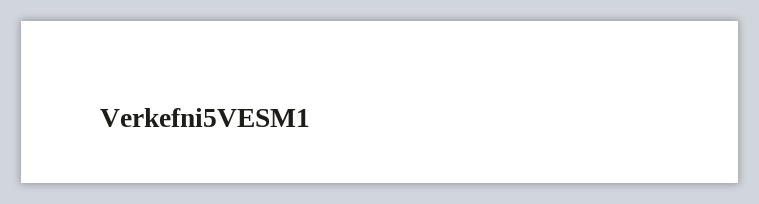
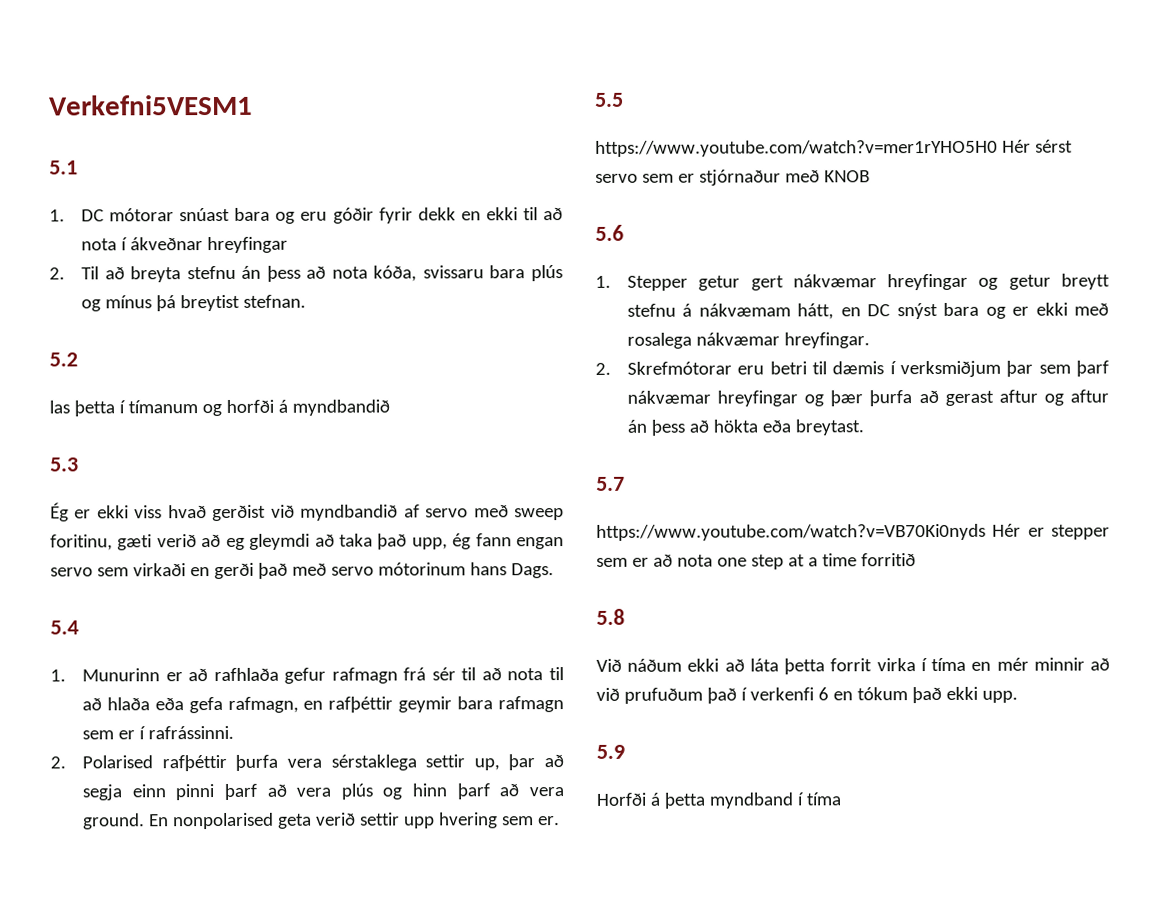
+ 5.1
+ 1. DC mótorar snúast bara og eru góðir fyrir dekk en ekki til að nota í ákveðnar hreyfingar
+ 2. Til að breyta stefnu án þess að nota kóða, svissaru bara plús og mínus þá breytist stefnan.
+ 5.2
+ las þetta í tímanum og horfði á myndbandið
+ 5.3
+ Ég er ekki viss hvað gerðist við myndbandið af servo með sweep foritinu, gæti verið að eg gleymdi að taka það upp, ég fann engan servo sem virkaði en gerði það með servo mótorinum hans Dags.
+ 5.4
+ 1. Munurinn er að rafhlaða gefur rafmagn frá sér til að nota til að hlaða eða gefa rafmagn, en rafþéttir geymir bara rafmagn sem er í rafrássinni.
+ 2. Polarised rafþéttir þurfa vera sérstaklega settir up, þar að segja einn pinni þarf að vera plús og hinn þarf að vera ground. En nonpolarised geta verið settir upp hvering sem er.
+ 5.5
+ https://www.youtube.com/watch?v=mer1rYHO5H0 Hér sérst servo sem er stjórnaður með KNOB
+ 5.6
+ 1. Stepper getur gert nákvæmar hreyfingar og getur breytt stefnu á nákvæmam hátt, en DC snýst bara og er ekki með rosalega nákvæmar hreyfingar.
+ 2. Skrefmótorar eru betri til dæmis í verksmiðjum þar sem þarf nákvæmar hreyfingar og þær þurfa að gerast aftur og aftur án þess að hökta eða breytast.
+ 5.7
+ https://www.youtube.com/watch?v=VB70Ki0nyds Hér er stepper sem er að nota one step at a time forritið
+ 5.8
+ Við náðum ekki að láta þetta forrit virka í tíma en mér minnir að við prufuðum það í verkenfi 6 en tókum það ekki upp.
+ 5.9
+ Horfði á þetta myndband í tíma

